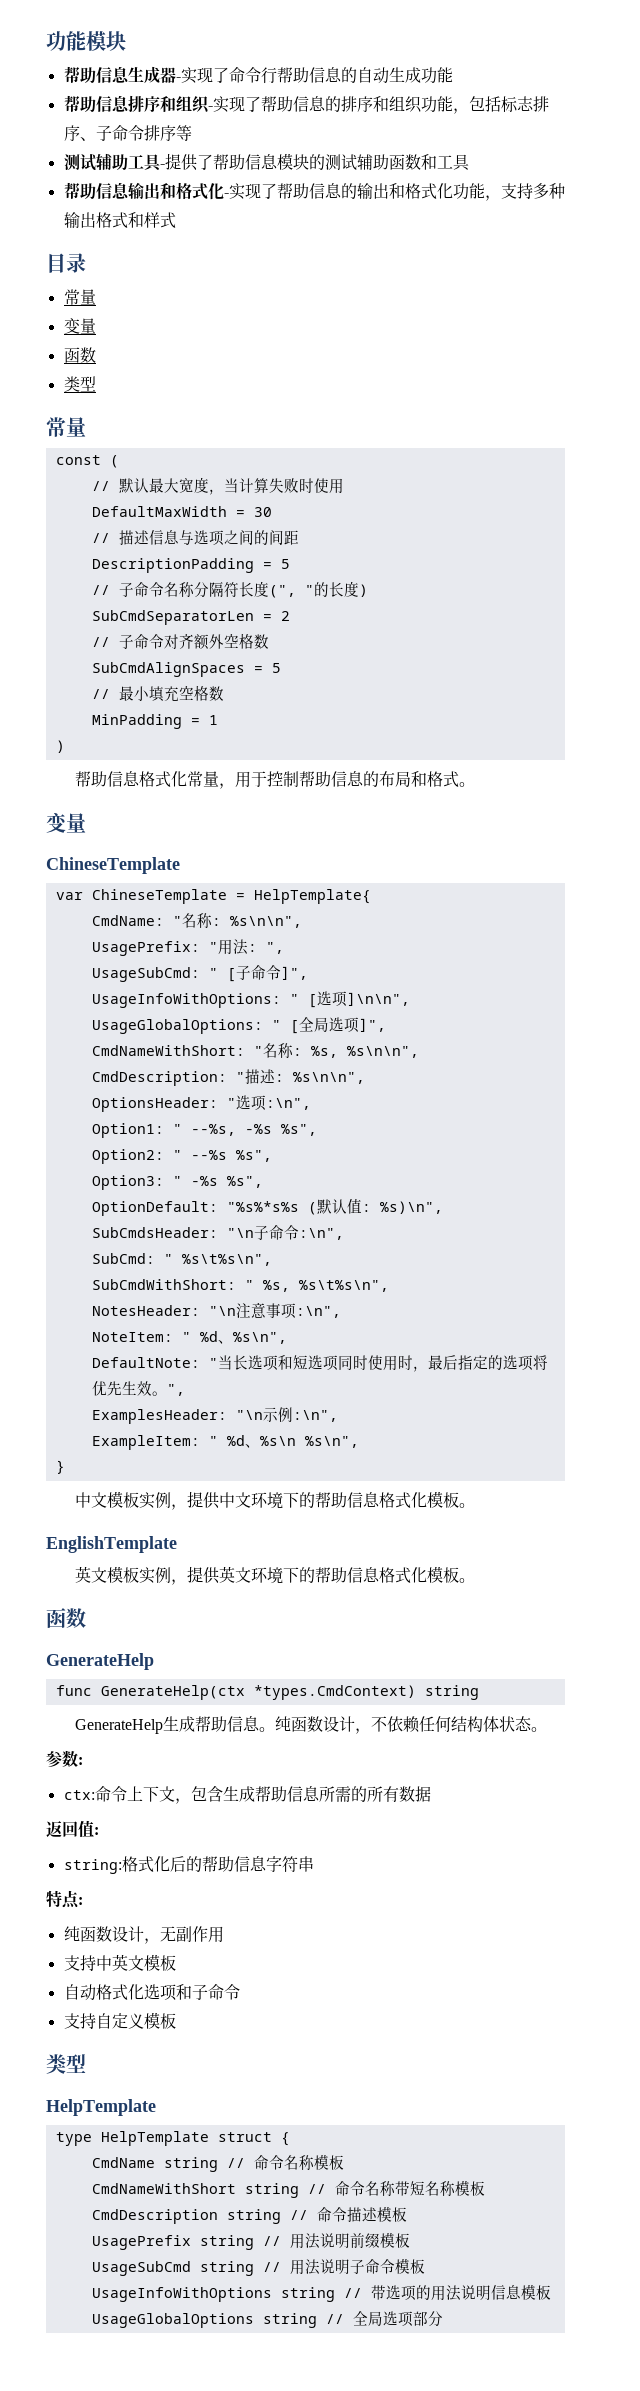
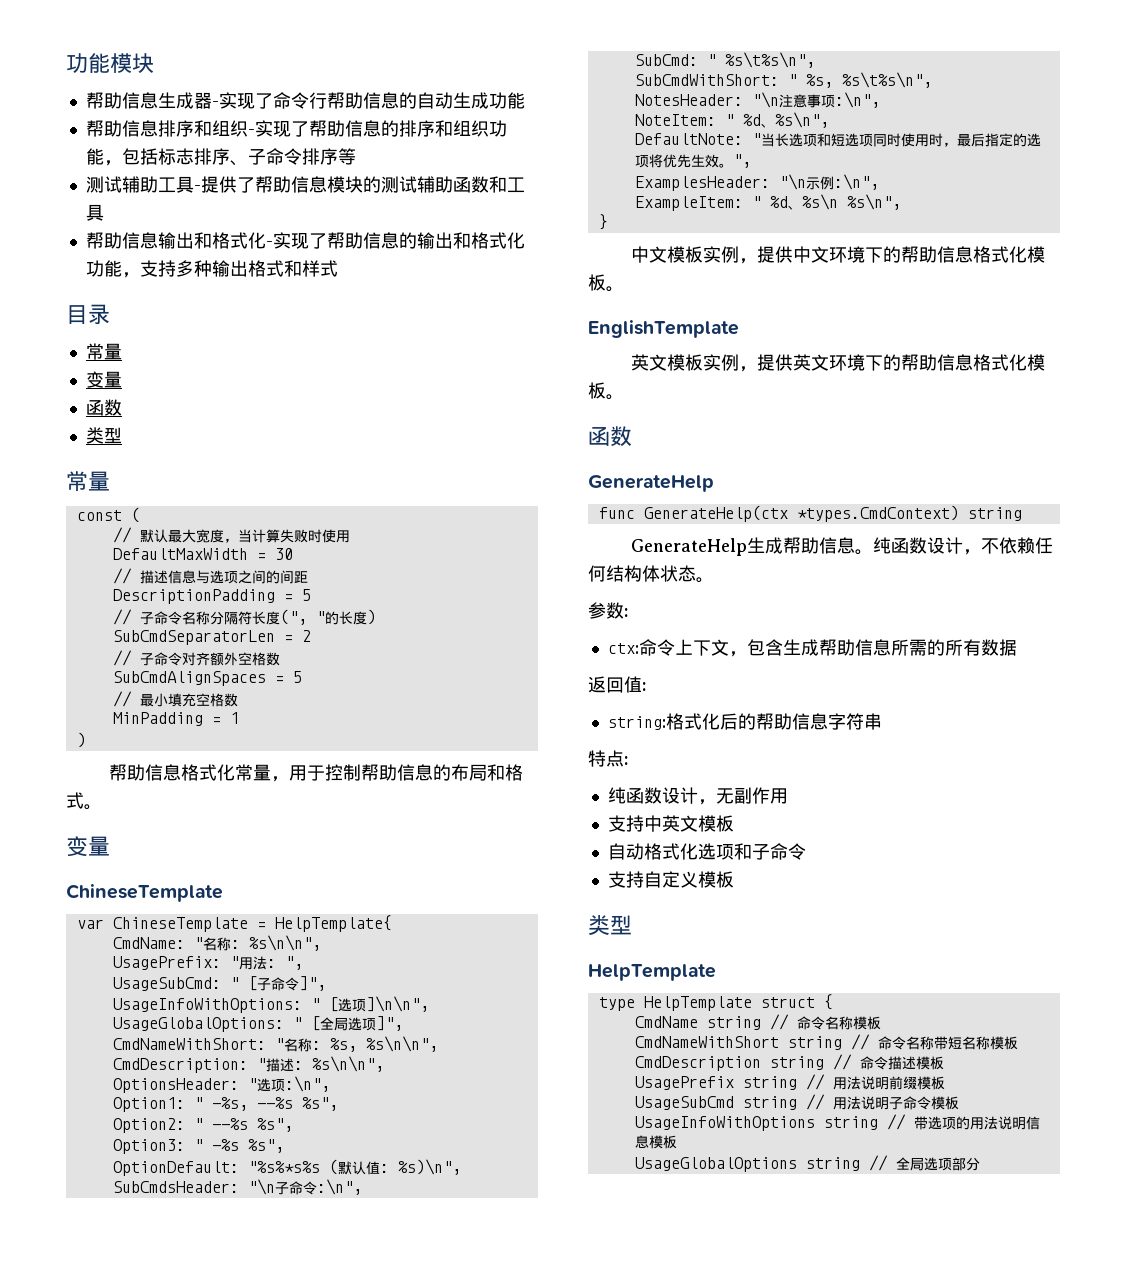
- Option1: " --%s, -%s %s",
+ Option1: " -%s, --%s %s",

